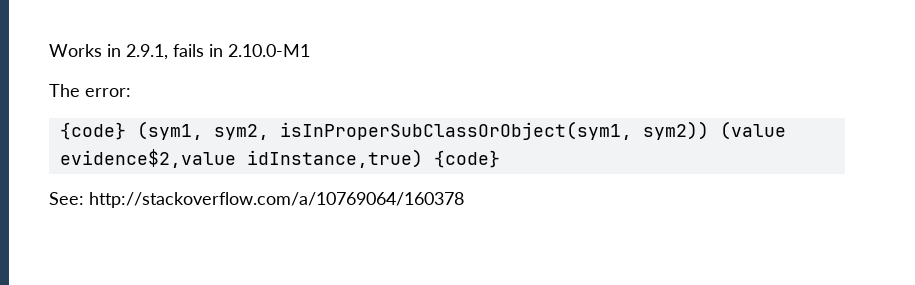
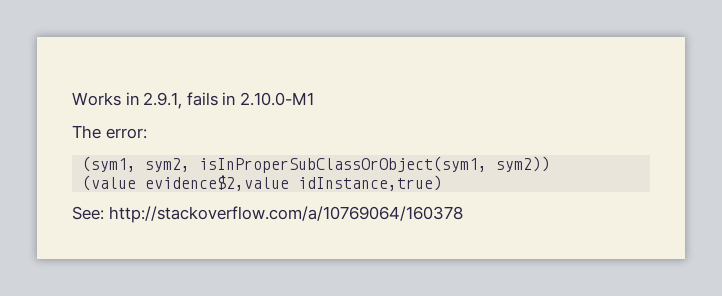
- {code} (sym1, sym2, isInProperSubClassOrObject(sym1, sym2)) (value evidence$2,value idInstance,true) {code}
+ (sym1, sym2, isInProperSubClassOrObject(sym1, sym2))
+ (value evidence$2,value idInstance,true)

